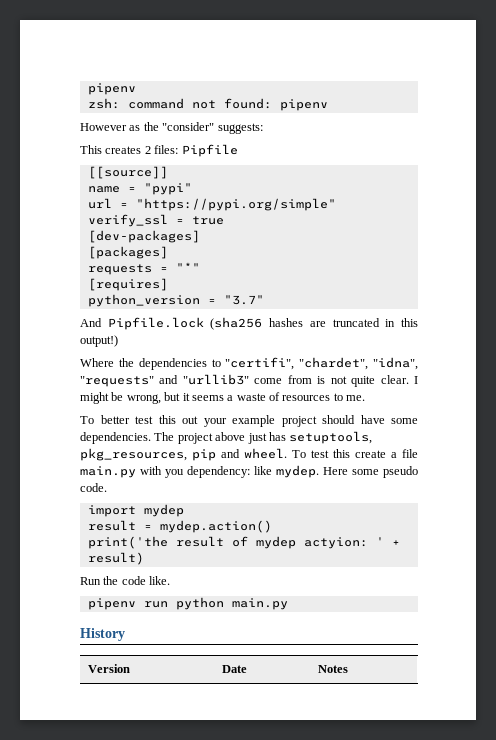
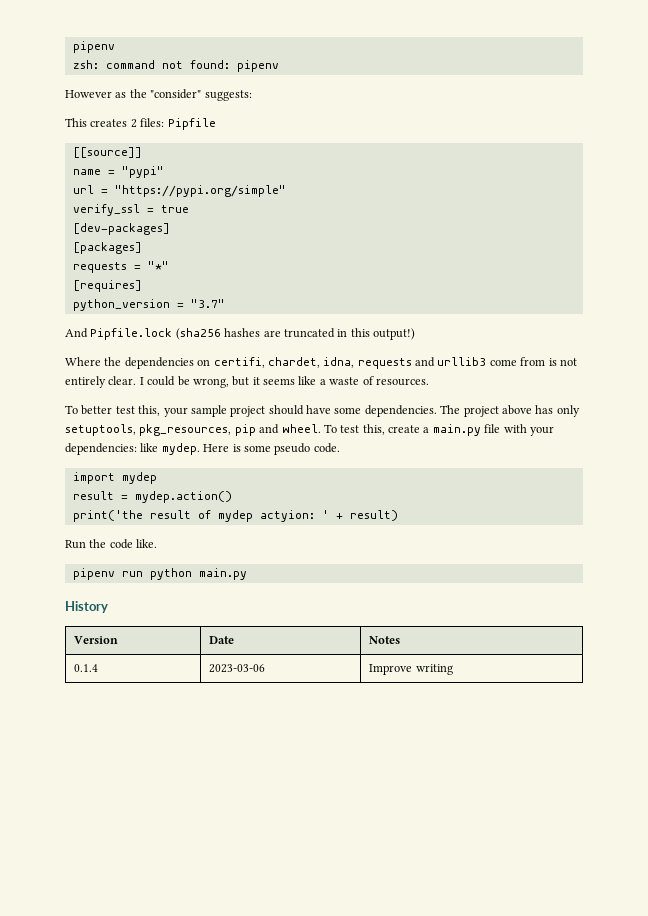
- Where the dependencies to "certifi", "chardet", "idna", "requests" and "urllib3" come from is not quite clear.
+ Where the dependencies on certifi, chardet, idna, requests and urllib3 come from is not entirely clear.
- I might be wrong, but it seems a waste of resources to me.
+ I could be wrong, but it seems like a waste of resources.
- To better test this out your example project should have some dependencies.
+ To better test this, your sample project should have some dependencies.
- The project above just has setuptools, pkg_resources, pip and wheel.
+ The project above has only setuptools, pkg_resources, pip and wheel.
- To test this create a file main.py with you dependency: like mydep.
+ To test this, create a main.py file with your dependencies: like mydep.
- Here some pseudo code.
+ Here is some pseudo code.
+ 0.1.4 | 2023-03-06 | Improve writing

